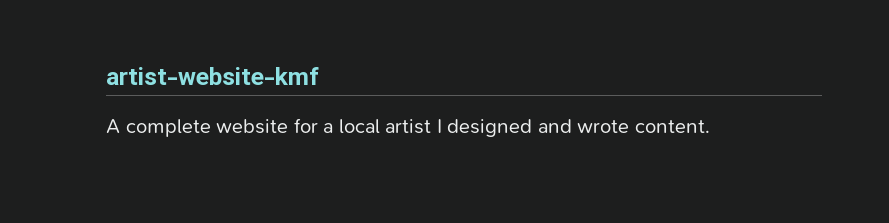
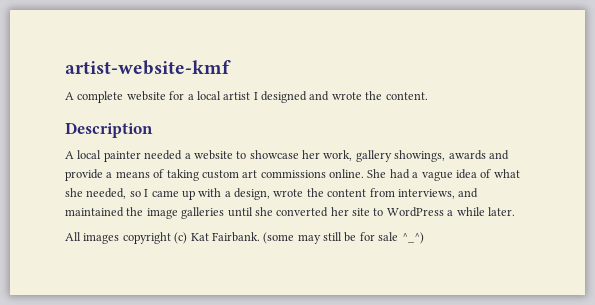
- A complete website for a local artist I designed and wrote content.
+ A complete website for a local artist I designed and wrote the content.
+ Description
+ A local painter needed a website to showcase her work, gallery showings, awards and provide a means of taking custom art commissions online. She had a vague idea of what she needed, so I came up with a design, wrote the content from interviews, and maintained the image galleries until she converted her site to WordPress a while later.
+ All images copyright (c) Kat Fairbank. (some may still be for sale ^_^)

